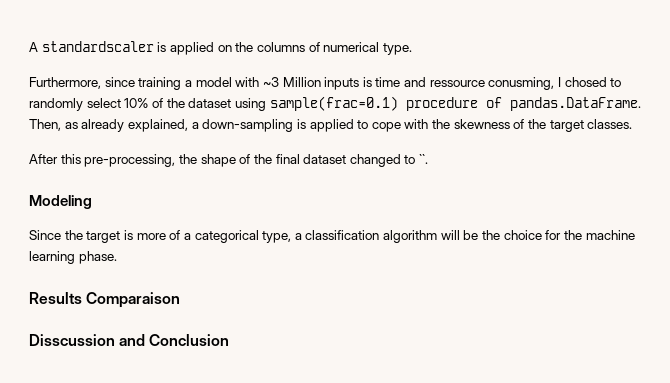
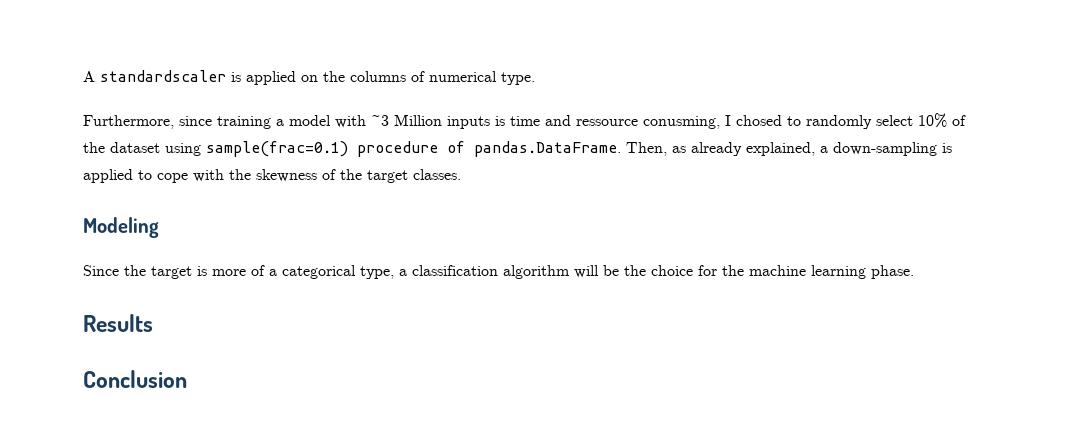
- After this pre-processing, the shape of the final dataset changed to ``.
- Results Comparaison
- Disscussion and Conclusion
+ Results
+ Conclusion

